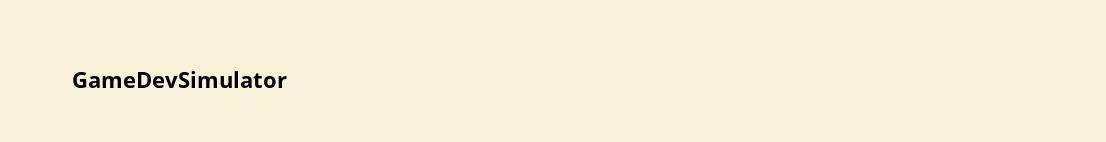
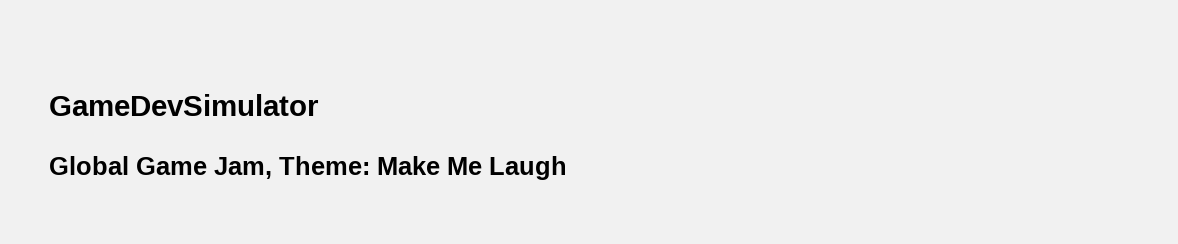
+ Global Game Jam, Theme: Make Me Laugh

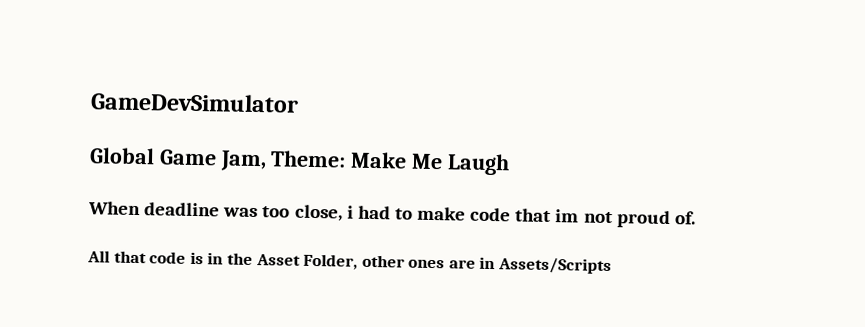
+ When deadline was too close, i had to make code that im not proud of.
+ All that code is in the Asset Folder, other ones are in Assets/Scripts

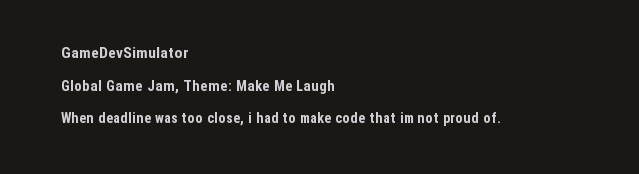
- All that code is in the Asset Folder, other ones are in Assets/Scripts

